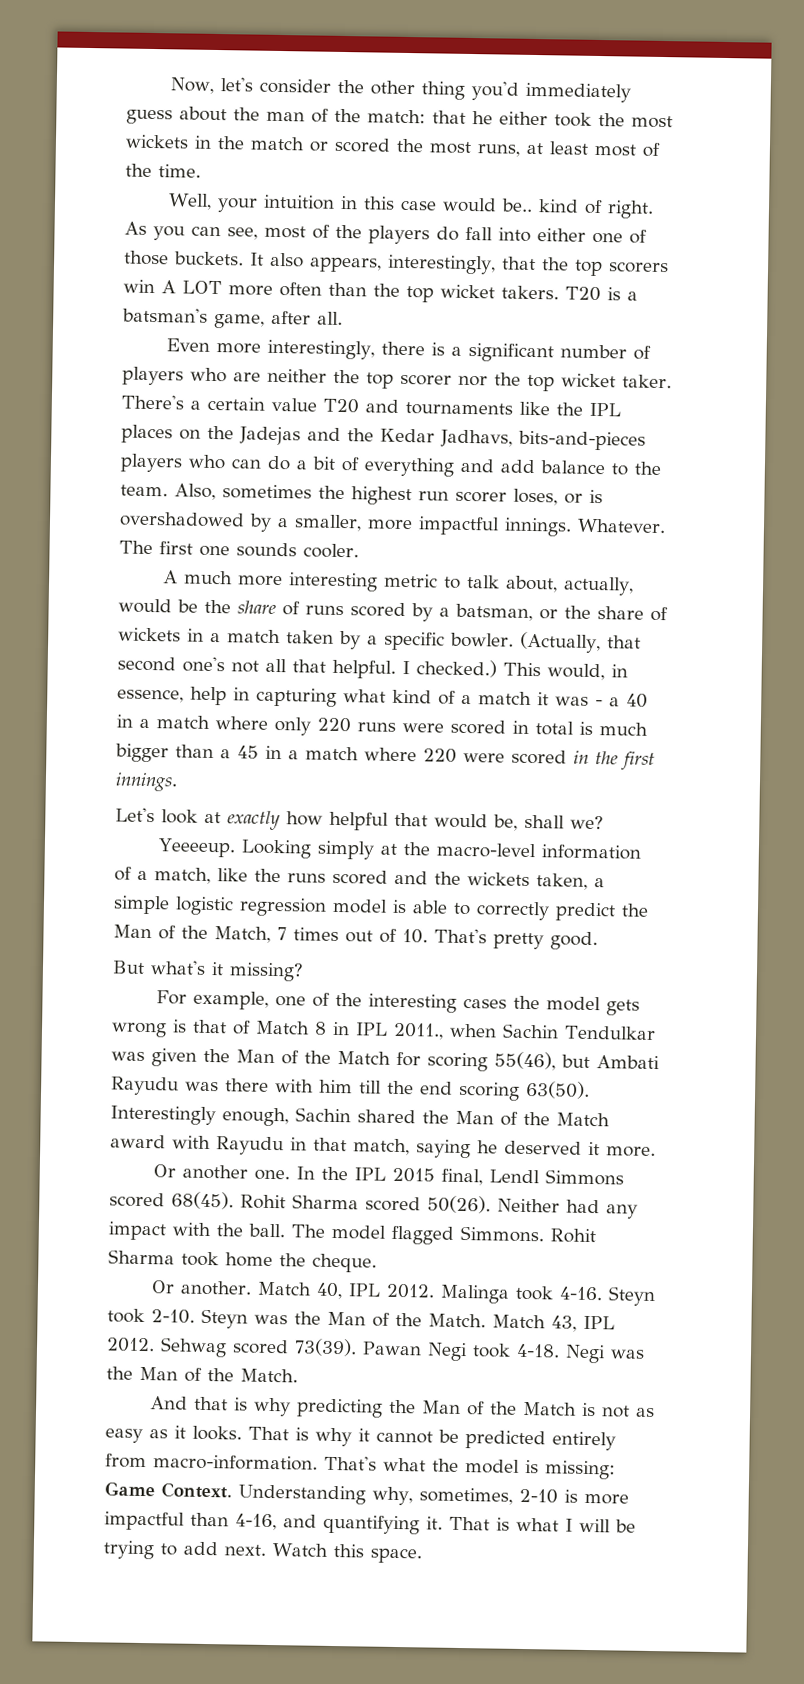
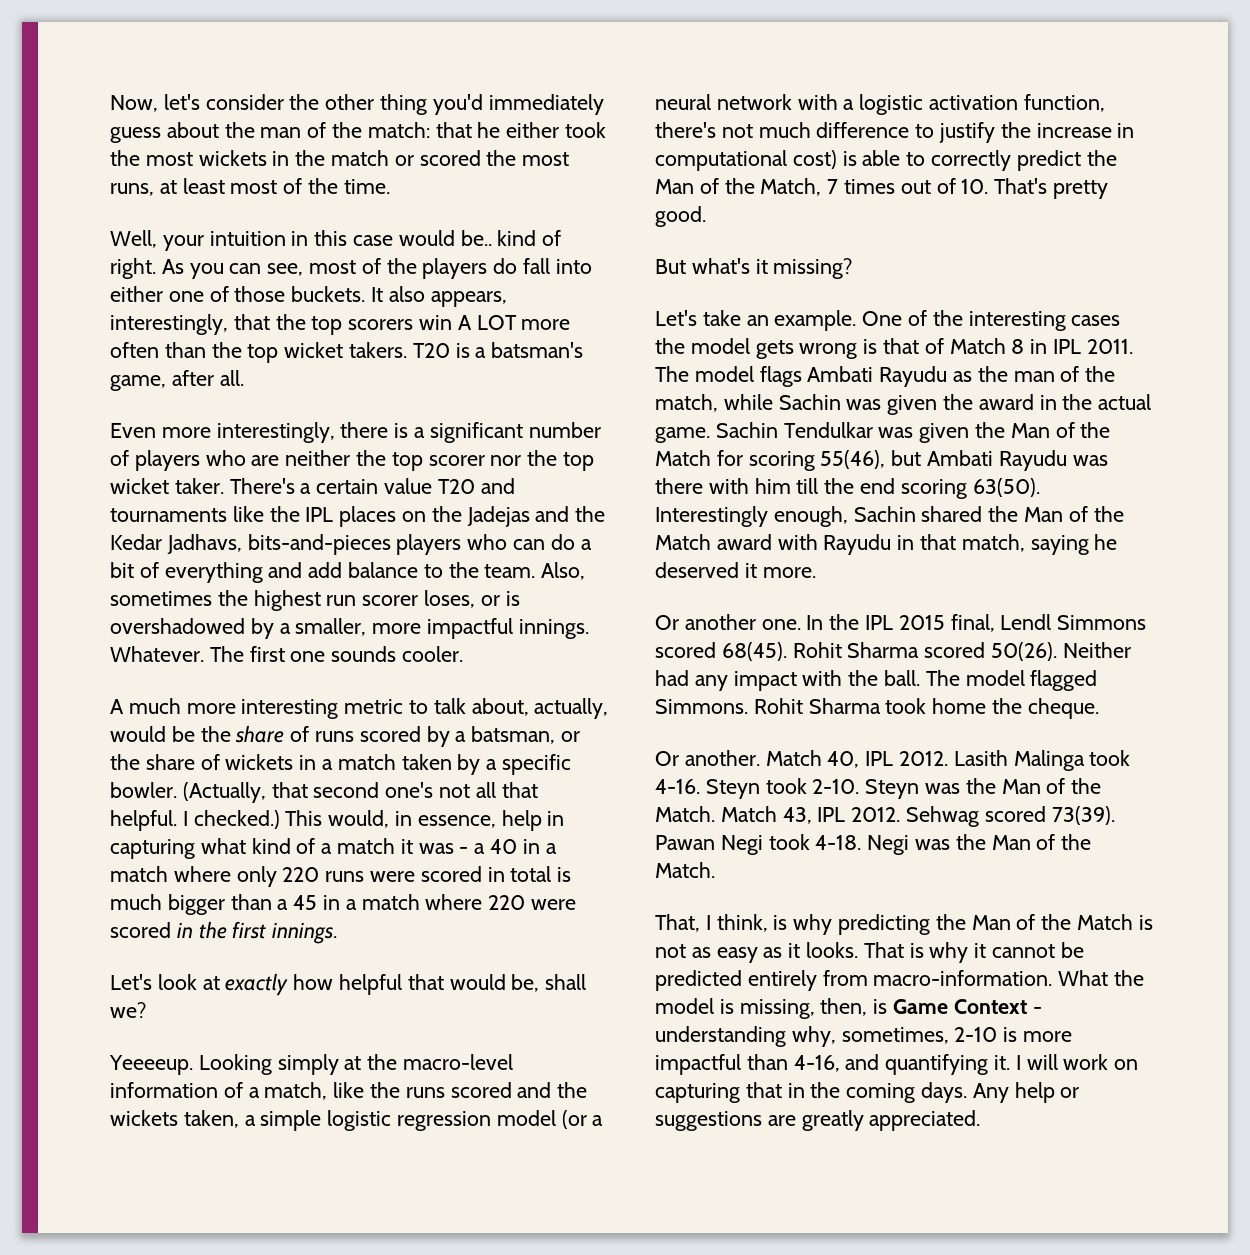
- Looking simply at the macro-level information of a match, like the runs scored and the wickets taken, a simple logistic regression model is able to correctly predict the Man of the Match, 7 times out of 10. That's pretty good.
+ Looking simply at the macro-level information of a match, like the runs scored and the wickets taken, a simple logistic regression model (or a neural network with a logistic activation function, there's not much difference to justify the increase in computational cost) is able to correctly predict the Man of the Match, 7 times out of 10. That's pretty good.
- For example, one of the interesting cases the model gets wrong is that of Match 8 in IPL 2011., when Sachin Tendulkar was given the Man of the Match for scoring 55(46), but Ambati Rayudu was there with him till the end scoring 63(50).
+ Let's take an example. One of the interesting cases the model gets wrong is that of Match 8 in IPL 2011. The model flags Ambati Rayudu as the man of the match, while Sachin was given the award in the actual game. Sachin Tendulkar was given the Man of the Match for scoring 55(46), but Ambati Rayudu was there with him till the end scoring 63(50).
- Malinga took 4-16.
+ Lasith Malinga took 4-16.
- And that is why predicting the Man of the Match is not as easy as it looks.
+ That, I think, is why predicting the Man of the Match is not as easy as it looks.
- That's what the model is missing: Game Context. Understanding why, sometimes, 2-10 is more impactful than 4-16, and quantifying it.
+ What the model is missing, then, is Game Context - understanding why, sometimes, 2-10 is more impactful than 4-16, and quantifying it.
- That is what I will be trying to add next. Watch this space.
+ I will work on capturing that in the coming days. Any help or suggestions are greatly appreciated.

